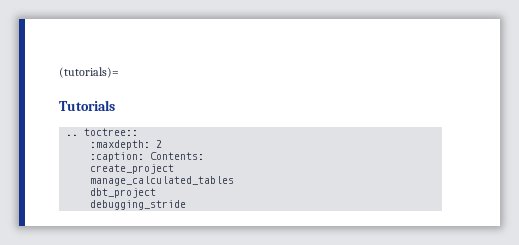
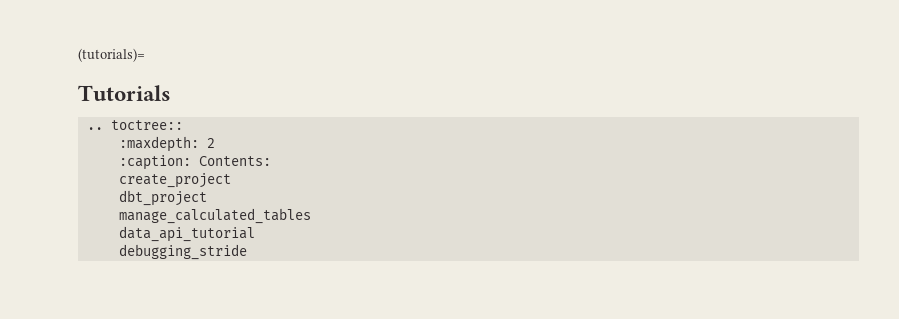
+ dbt_project
- dbt_project
+ data_api_tutorial

